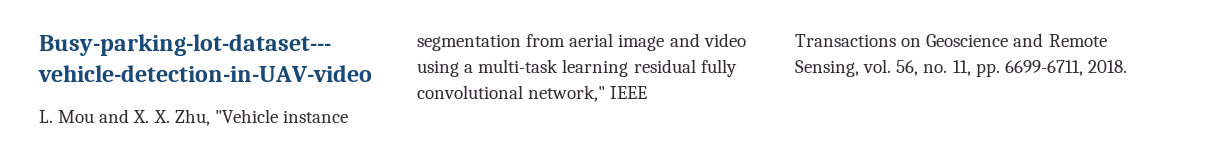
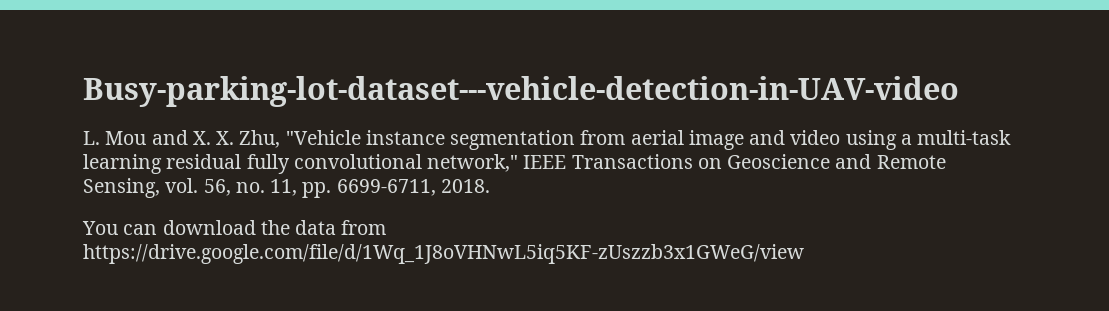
+ You can download the data from https://drive.google.com/file/d/1Wq_1J8oVHNwL5iq5KF-zUszzb3x1GWeG/view

